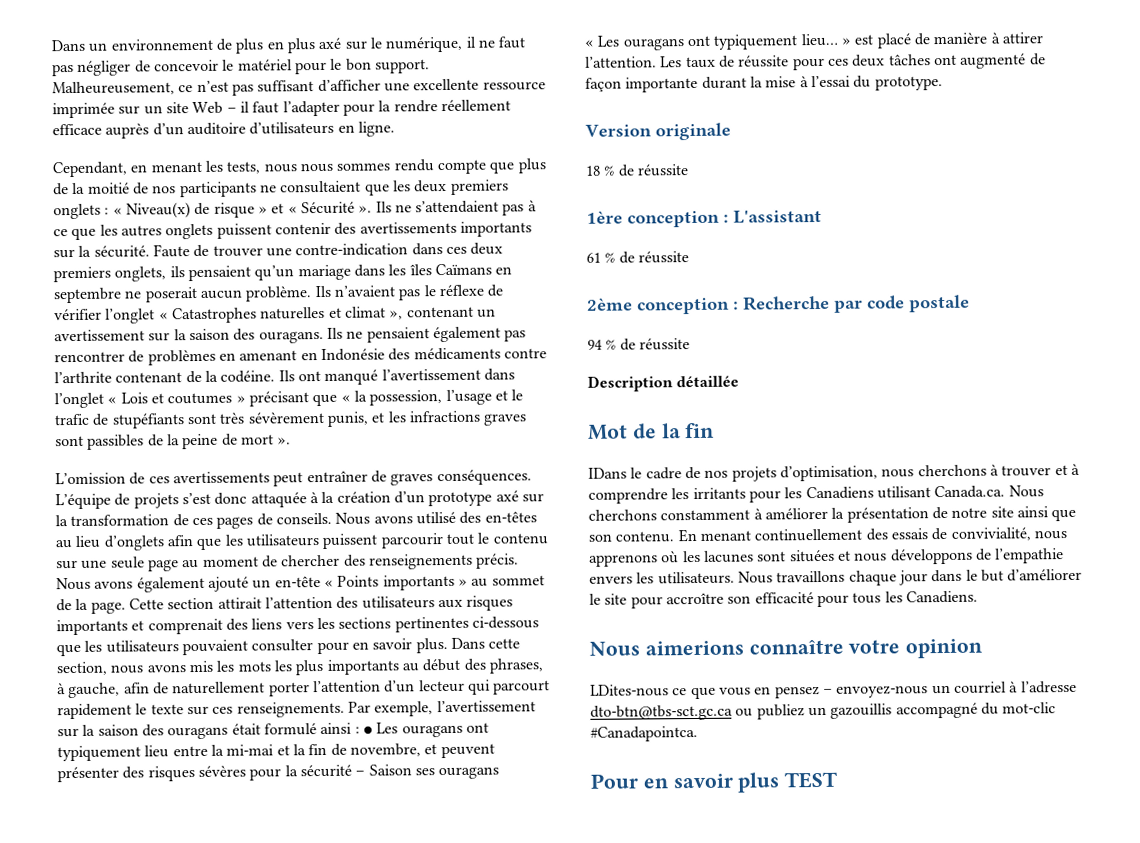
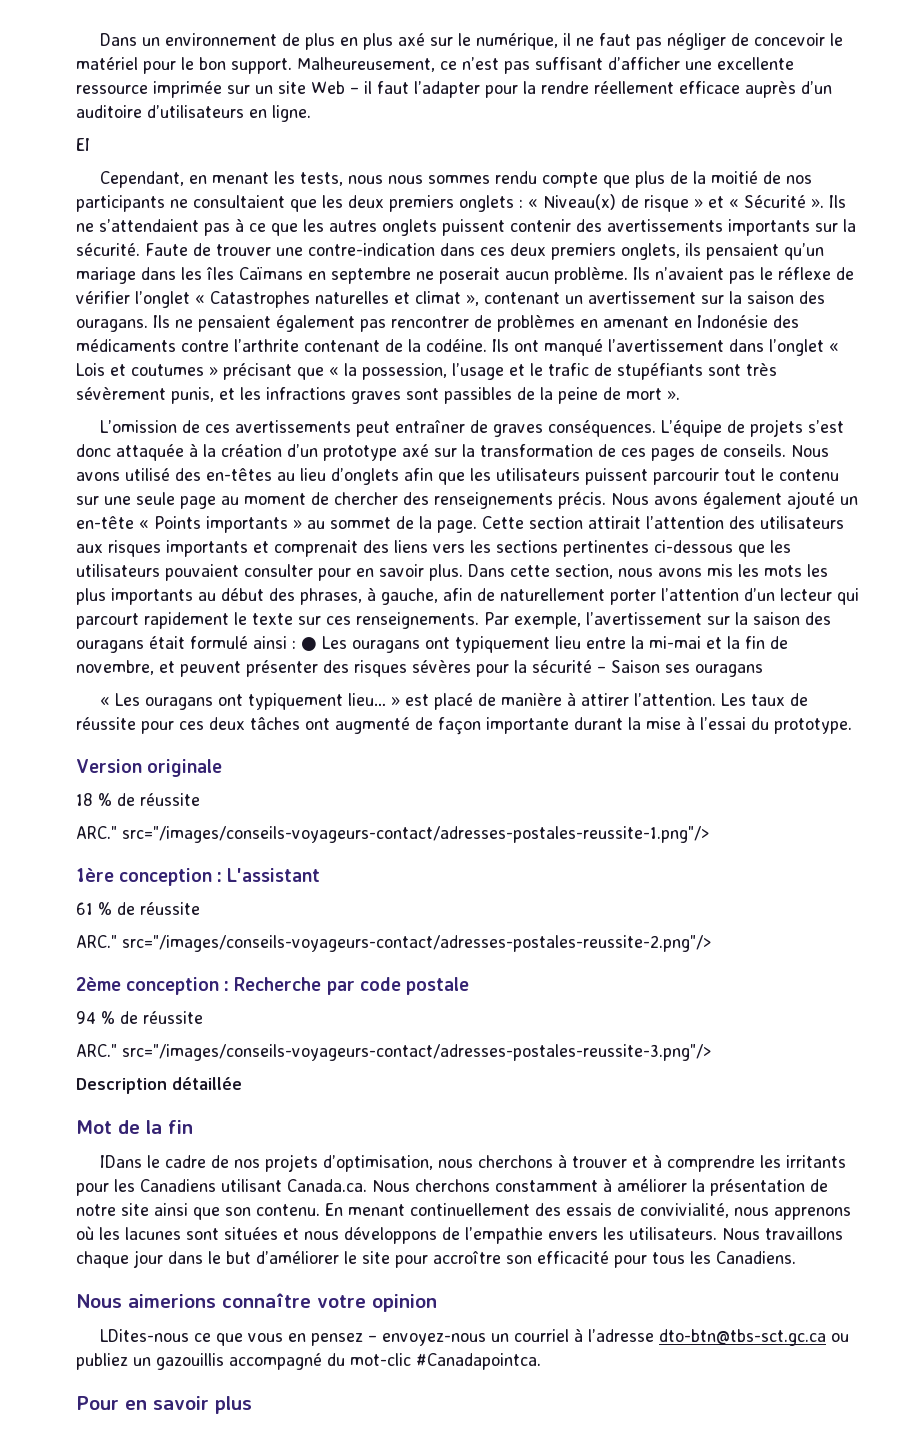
+ EI
+ ARC." src="/images/conseils-voyageurs-contact/adresses-postales-reussite-1.png"/>
+ ARC." src="/images/conseils-voyageurs-contact/adresses-postales-reussite-2.png"/>
+ ARC." src="/images/conseils-voyageurs-contact/adresses-postales-reussite-3.png"/>
- Pour en savoir plus TEST
+ Pour en savoir plus

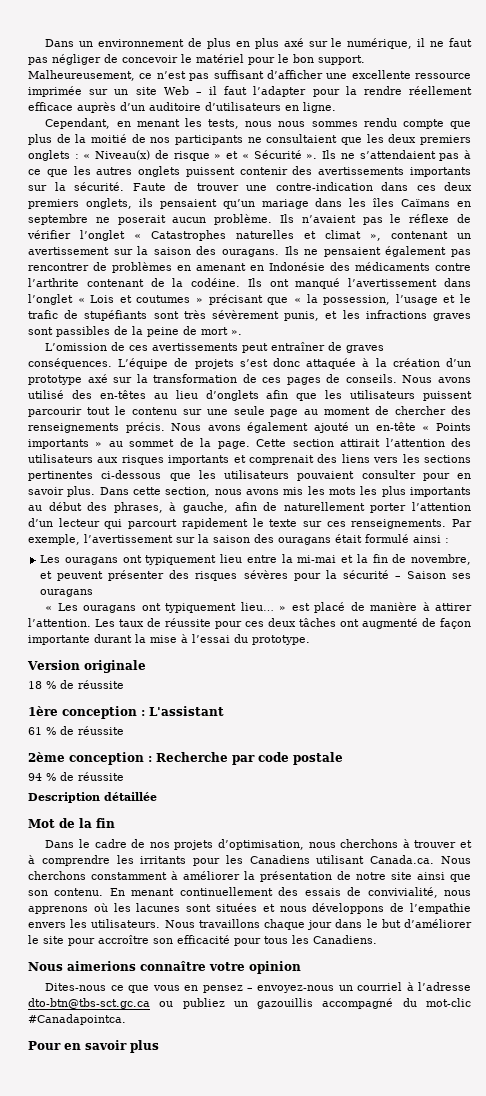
- EI
- Par exemple, l’avertissement sur la saison des ouragans était formulé ainsi : ● Les ouragans ont typiquement lieu entre la mi-mai et la fin de novembre, et peuvent présenter des risques sévères pour la sécurité – Saison ses ouragans
+ Par exemple, l’avertissement sur la saison des ouragans était formulé ainsi :
+ Les ouragans ont typiquement lieu entre la mi-mai et la fin de novembre, et peuvent présenter des risques sévères pour la sécurité – Saison ses ouragans
- ARC." src="/images/conseils-voyageurs-contact/adresses-postales-reussite-1.png"/>
- ARC." src="/images/conseils-voyageurs-contact/adresses-postales-reussite-2.png"/>
- ARC." src="/images/conseils-voyageurs-contact/adresses-postales-reussite-3.png"/>
- IDans le cadre de nos projets d’optimisation, nous cherchons à trouver et à comprendre les irritants pour les Canadiens utilisant Canada.ca. Nous cherchons constamment à améliorer la présentation de notre site ainsi que son contenu.
+ Dans le cadre de nos projets d’optimisation, nous cherchons à trouver et à comprendre les irritants pour les Canadiens utilisant Canada.ca. Nous cherchons constamment à améliorer la présentation de notre site ainsi que son contenu.
- LDites-nous ce que vous en pensez – envoyez-nous un courriel à l’adresse dto-btn@tbs-sct.gc.ca ou publiez un gazouillis accompagné du mot-clic #Canadapointca.
+ Dites-nous ce que vous en pensez – envoyez-nous un courriel à l’adresse dto-btn@tbs-sct.gc.ca ou publiez un gazouillis accompagné du mot-clic #Canadapointca.

